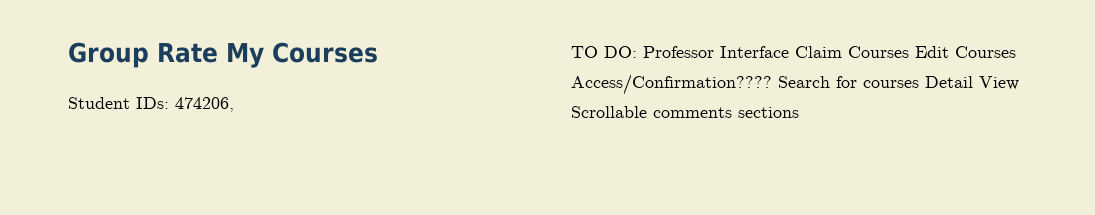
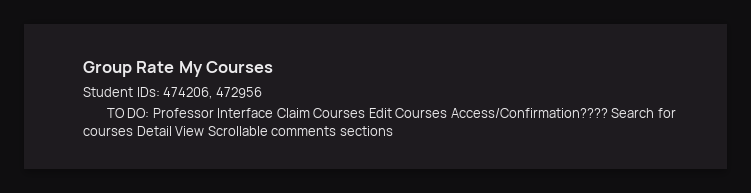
- Student IDs: 474206,
+ Student IDs: 474206, 472956

